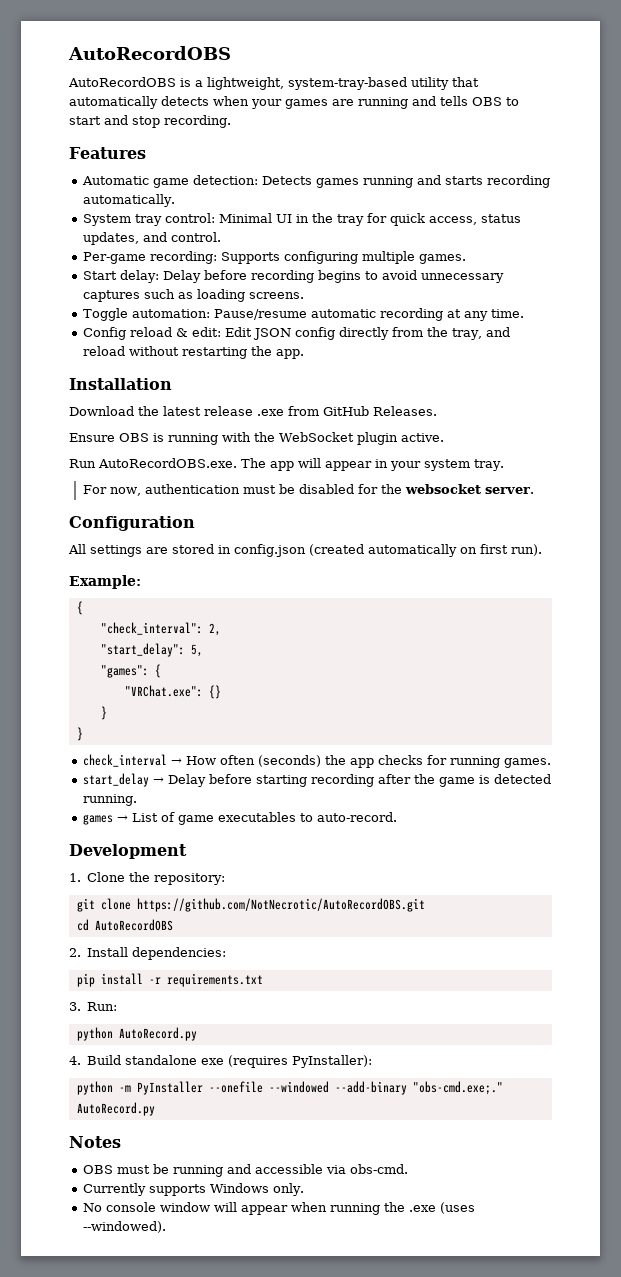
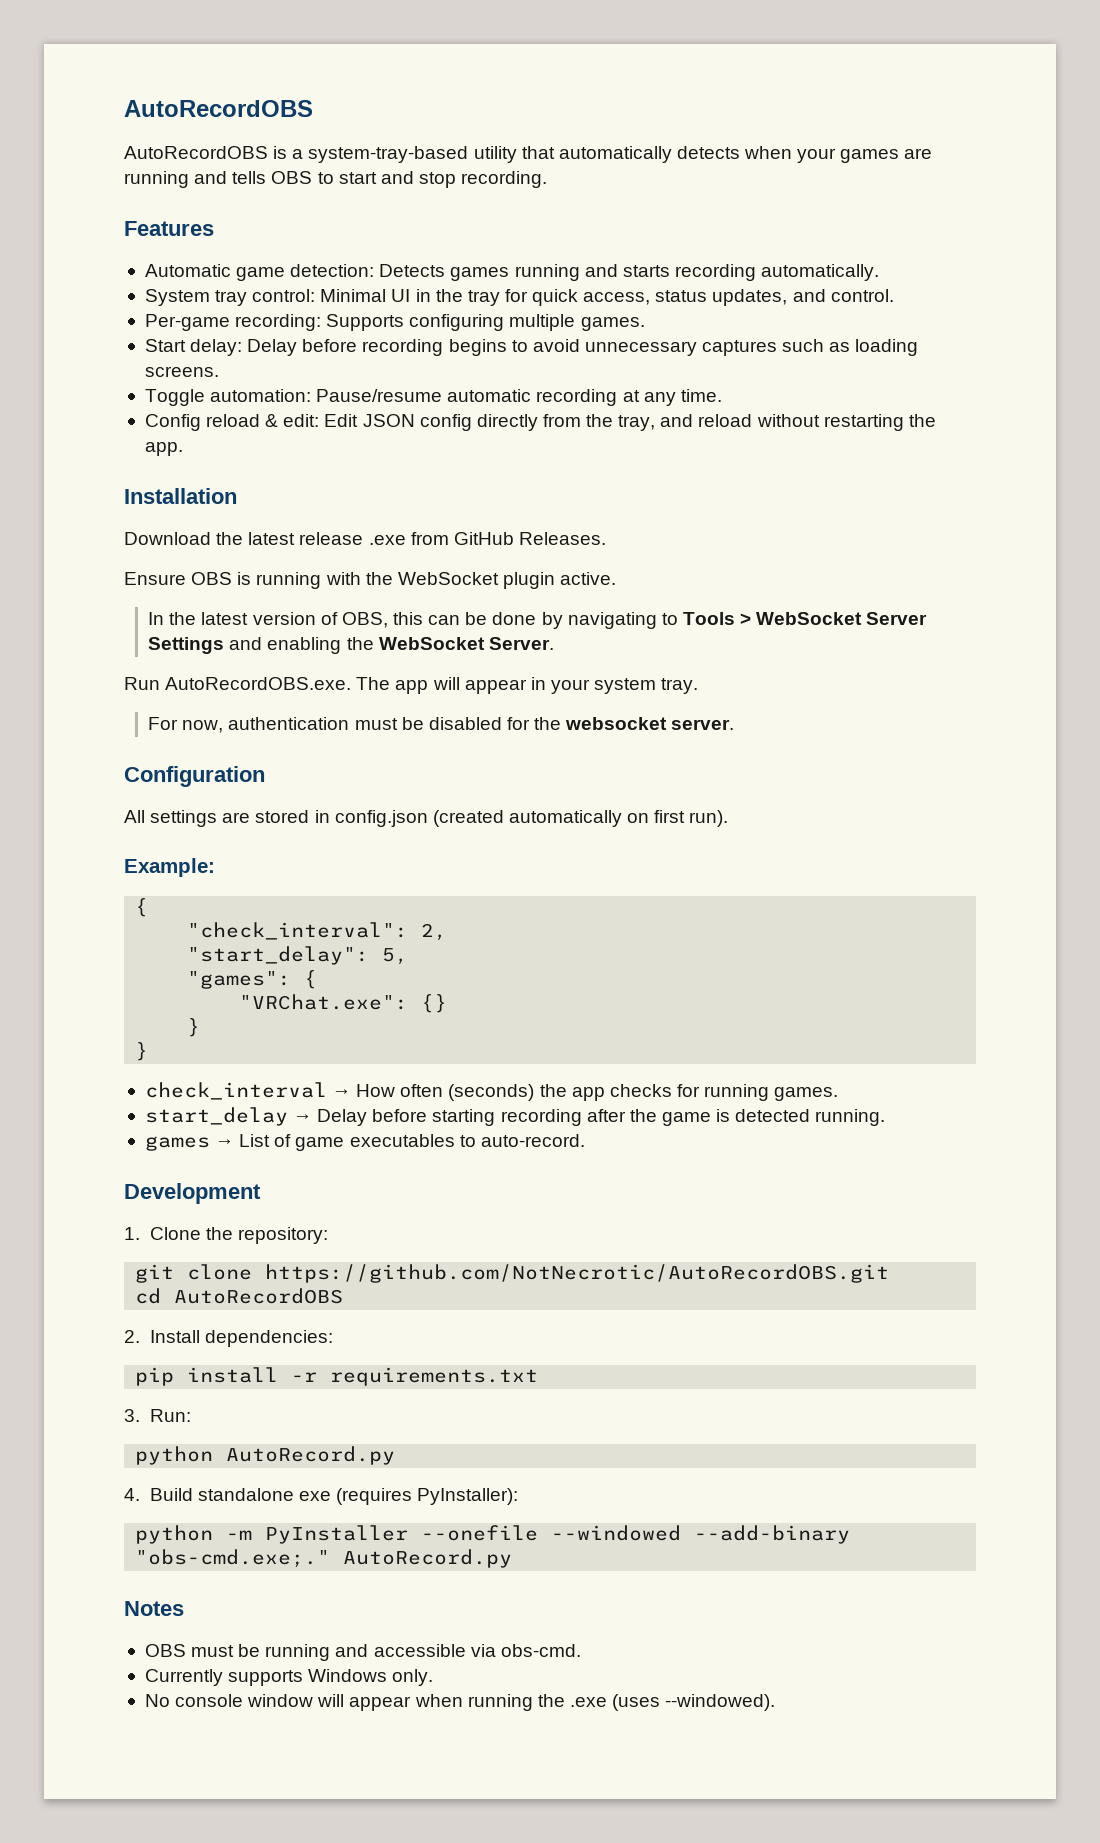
- AutoRecordOBS is a lightweight, system-tray-based utility that automatically detects when your games are running and tells OBS to start and stop recording.
+ AutoRecordOBS is a system-tray-based utility that automatically detects when your games are running and tells OBS to start and stop recording.
+ In the latest version of OBS, this can be done by navigating to Tools > WebSocket Server Settings and enabling the WebSocket Server.

